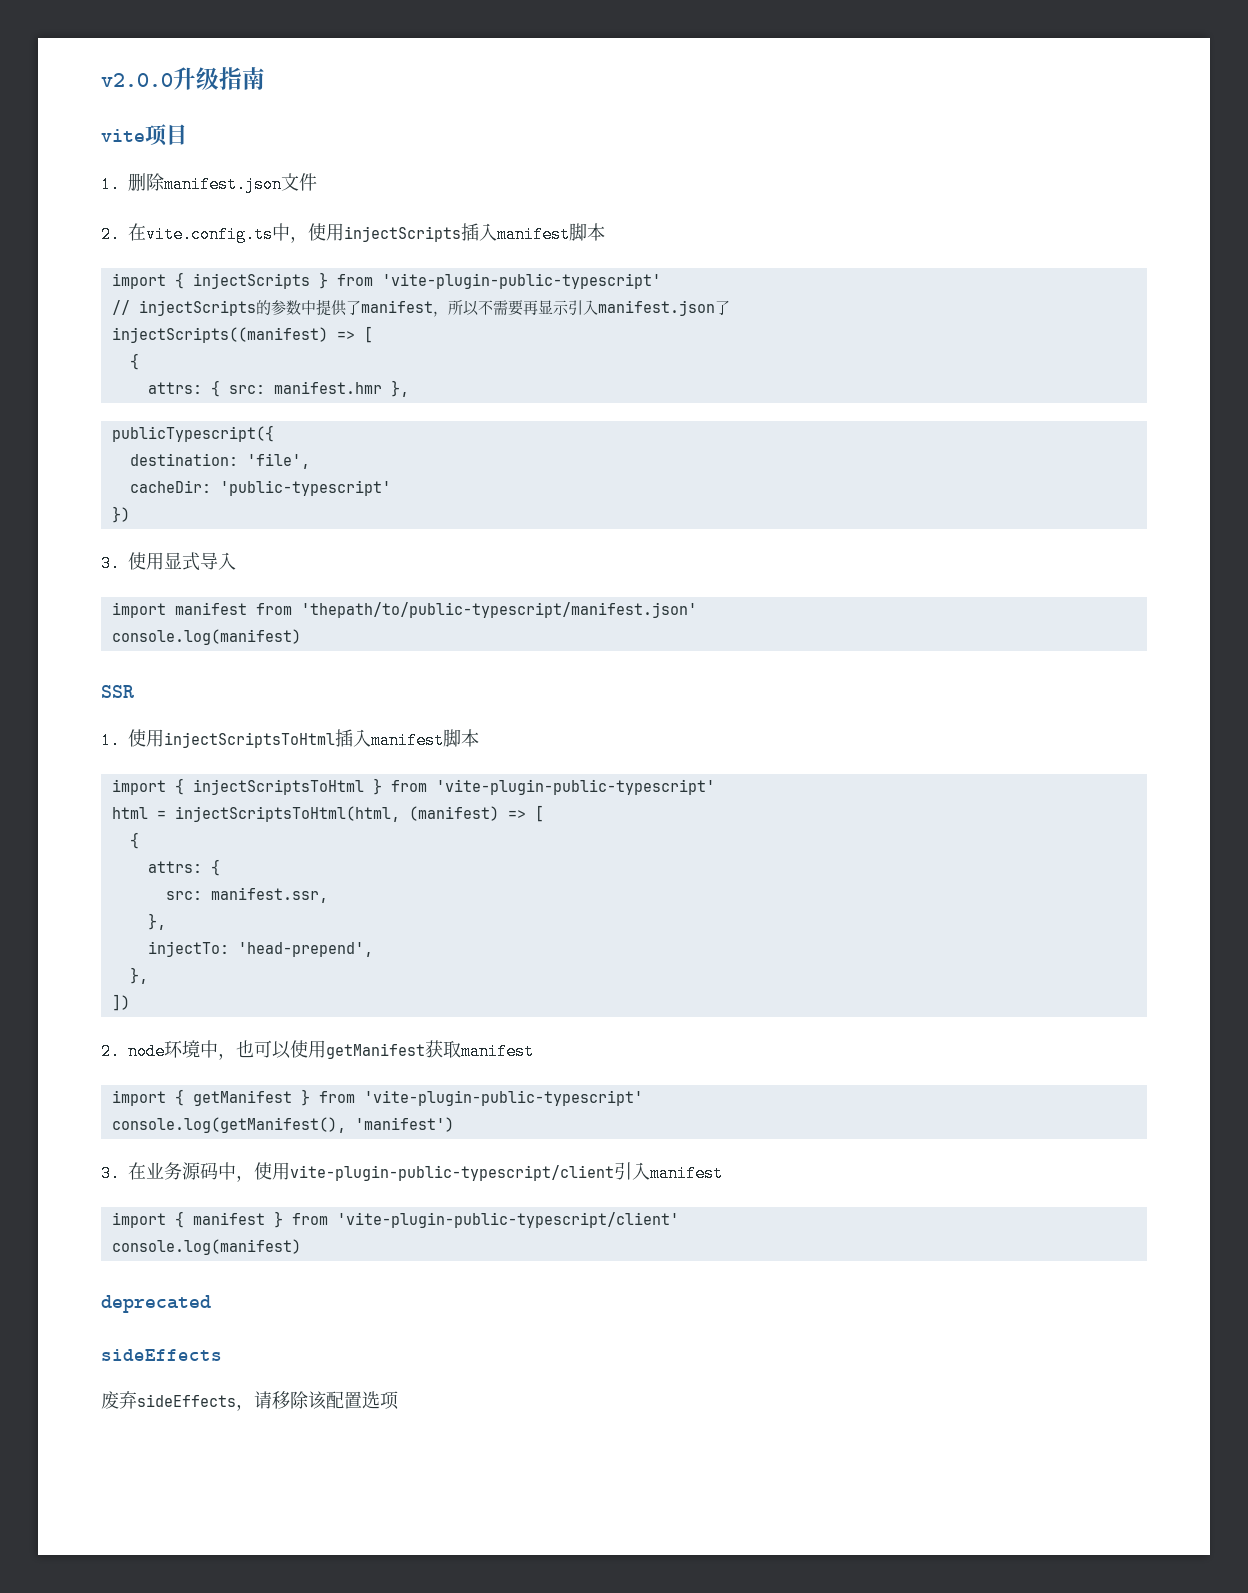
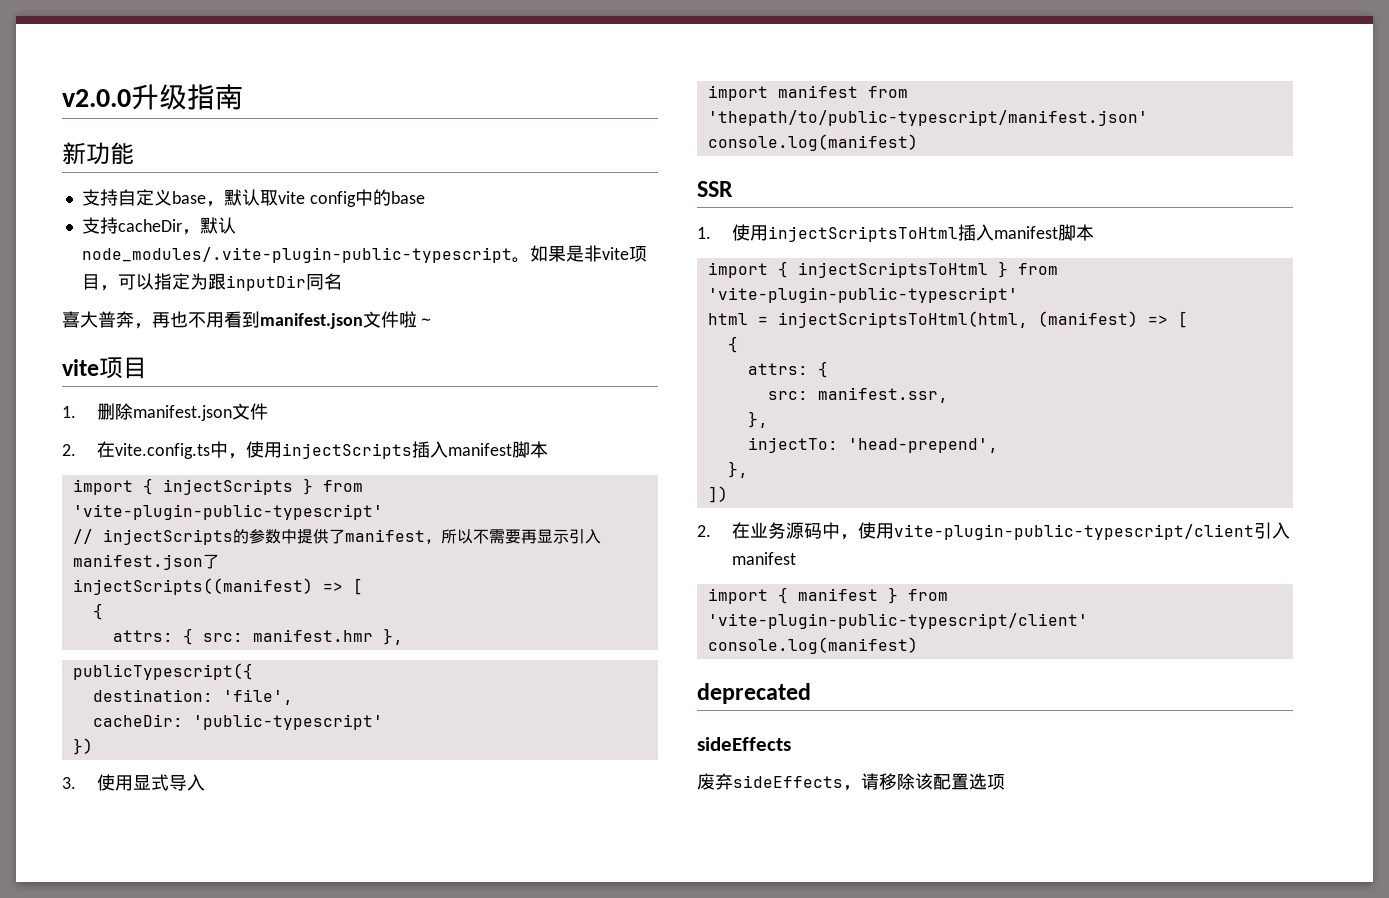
+ 新功能
+ 支持自定义base，默认取vite config中的base
+ 支持cacheDir，默认node_modules/.vite-plugin-public-typescript。如果是非vite项目，可以指定为跟inputDir同名
+ 喜大普奔，再也不用看到manifest.json文件啦～
- 2. node环境中，也可以使用getManifest获取manifest
- import { getManifest } from 'vite-plugin-public-typescript'
- console.log(getManifest(), 'manifest')
- 3.在业务源码中，使用vite-plugin-public-typescript/client引入manifest
+ 2.在业务源码中，使用vite-plugin-public-typescript/client引入manifest

